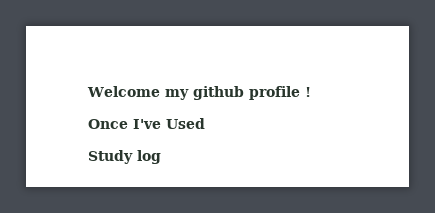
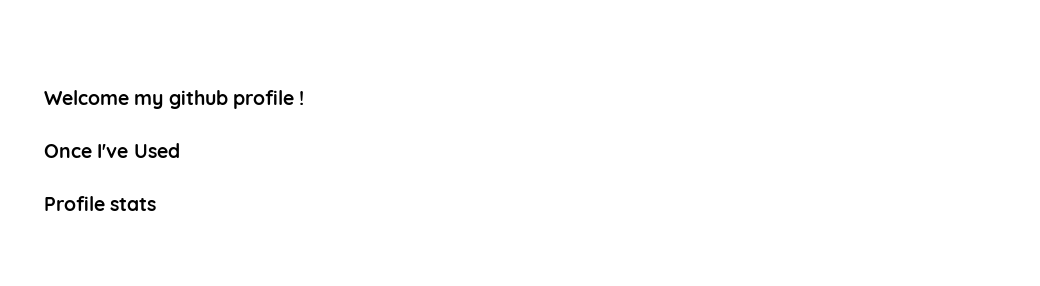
- Study log
+ Profile stats

